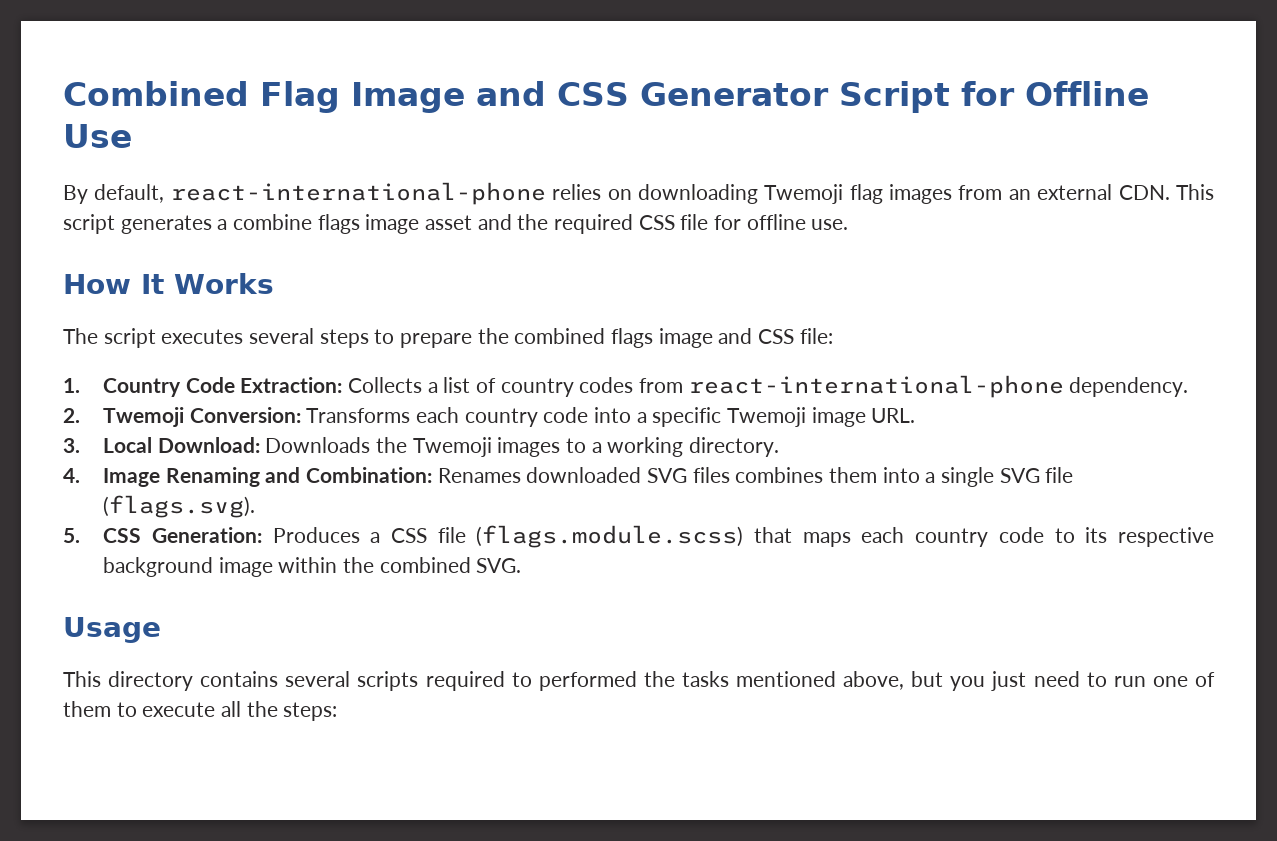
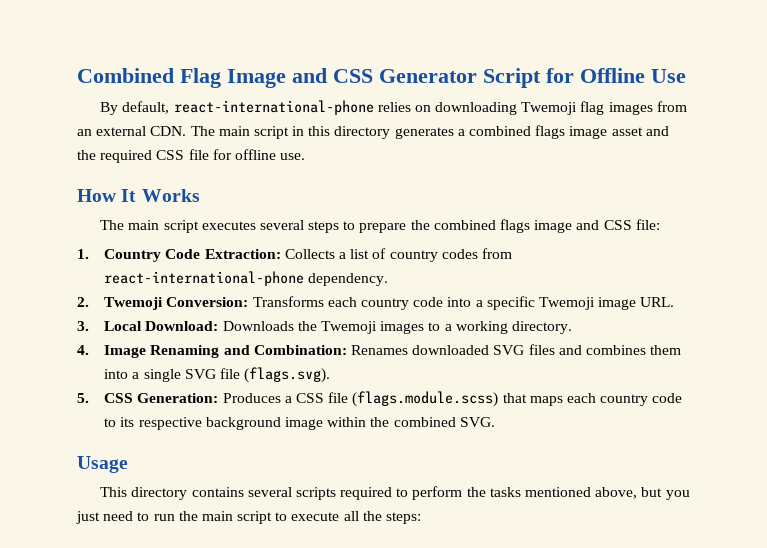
- By default, react-international-phone relies on downloading Twemoji flag images from an external CDN. This script generates a combine flags image asset and the required CSS file for offline use.
+ By default, react-international-phone relies on downloading Twemoji flag images from an external CDN. The main script in this directory generates a combined flags image asset and the required CSS file for offline use.
- The script executes several steps to prepare the combined flags image and CSS file:
+ The main script executes several steps to prepare the combined flags image and CSS file:
- 4. Image Renaming and Combination: Renames downloaded SVG files combines them into a single SVG file (flags.svg).
+ 4. Image Renaming and Combination: Renames downloaded SVG files and combines them into a single SVG file (flags.svg).
- This directory contains several scripts required to performed the tasks mentioned above, but you just need to run one of them to execute all the steps:
+ This directory contains several scripts required to perform the tasks mentioned above, but you just need to run the main script to execute all the steps:

